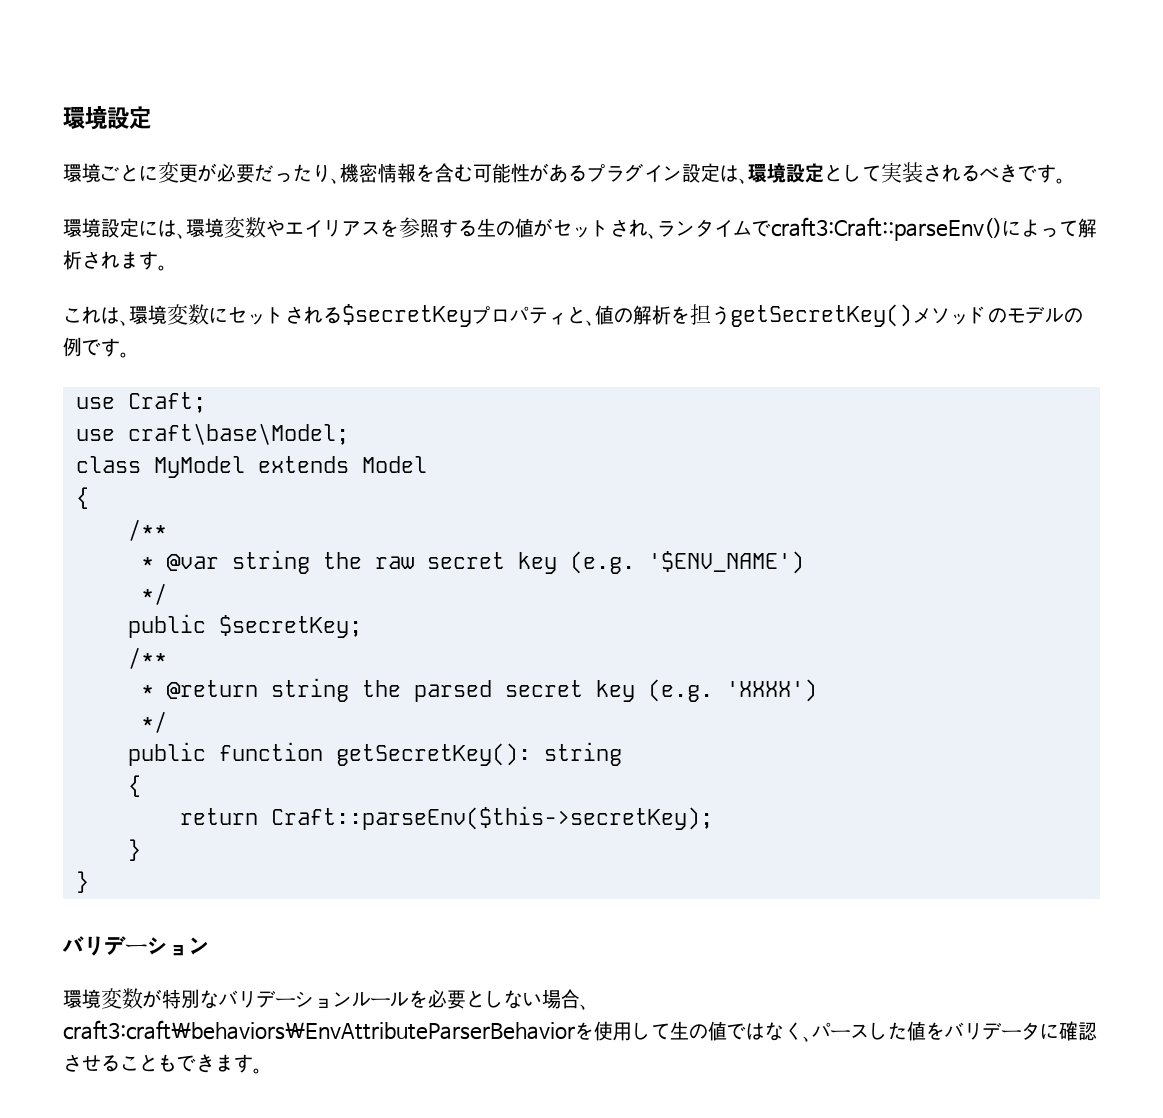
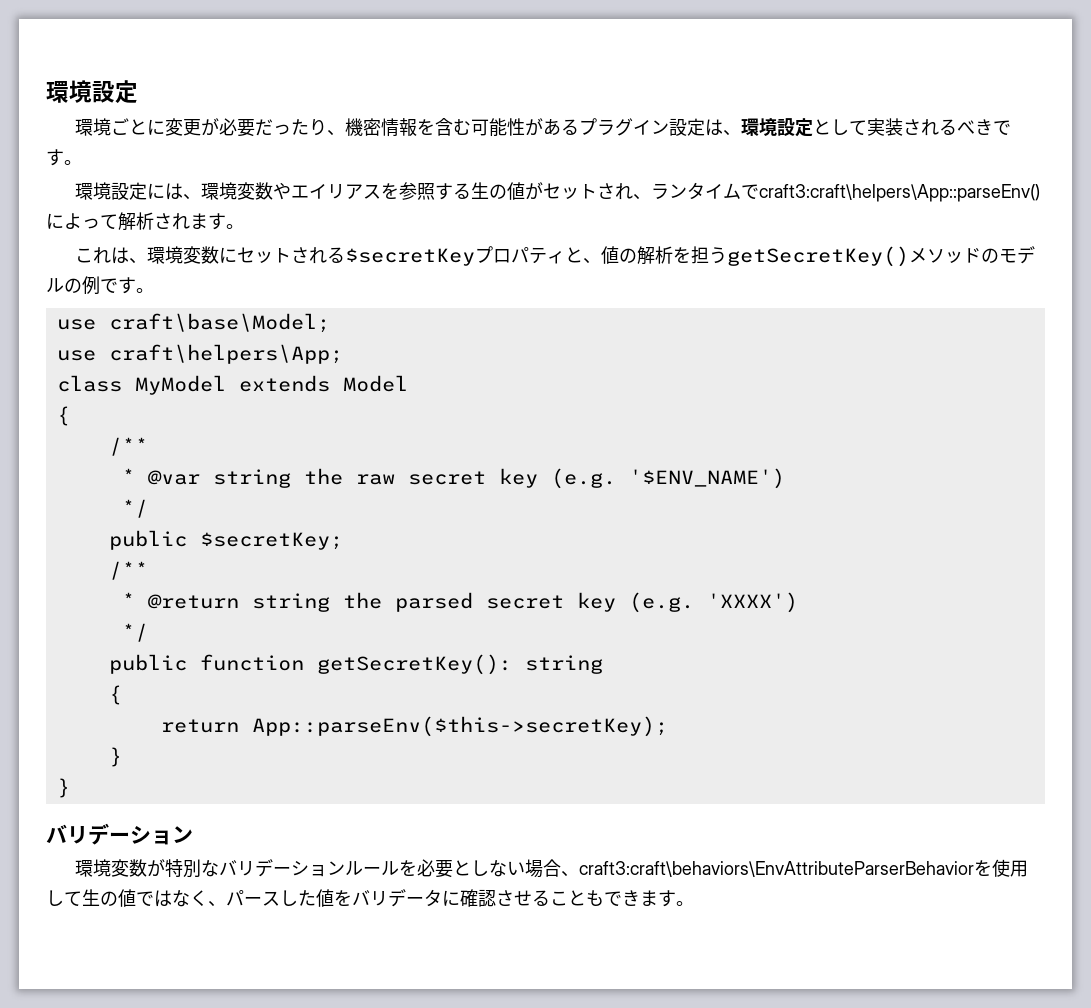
- 環境設定には、環境変数やエイリアスを参照する生の値がセットされ、ランタイムでcraft3:Craft::parseEnv()によって解析されます。
+ 環境設定には、環境変数やエイリアスを参照する生の値がセットされ、ランタイムでcraft3:craft\helpers\App::parseEnv()によって解析されます。
- use Craft;
  use craft\base\Model;
+ use craft\helpers\App;
- return Craft::parseEnv($this->secretKey);
+ return App::parseEnv($this->secretKey);

